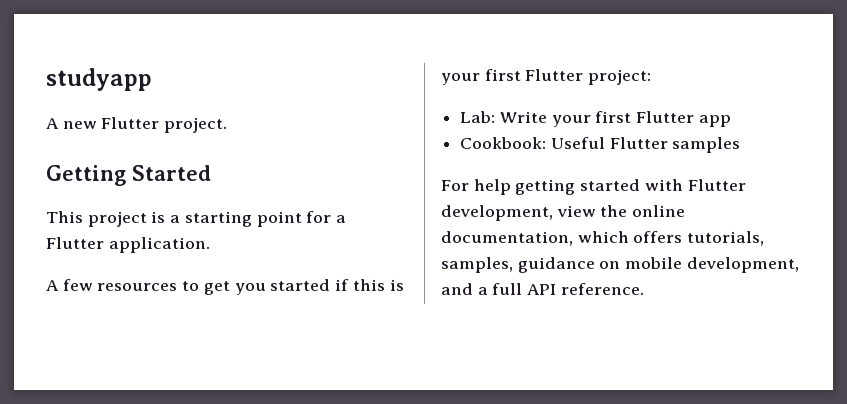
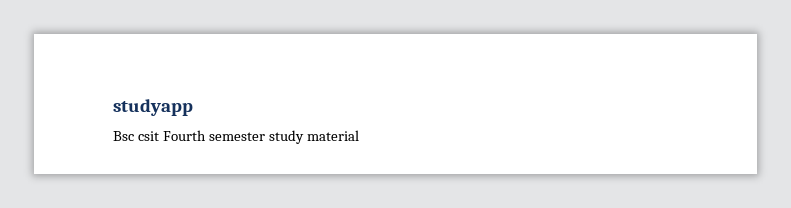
- A new Flutter project.
- Getting Started
- This project is a starting point for a Flutter application.
- A few resources to get you started if this is your first Flutter project:
- Lab: Write your first Flutter app
- Cookbook: Useful Flutter samples
- For help getting started with Flutter development, view the online documentation, which offers tutorials, samples, guidance on mobile development, and a full API reference.
+ Bsc csit Fourth semester study material

